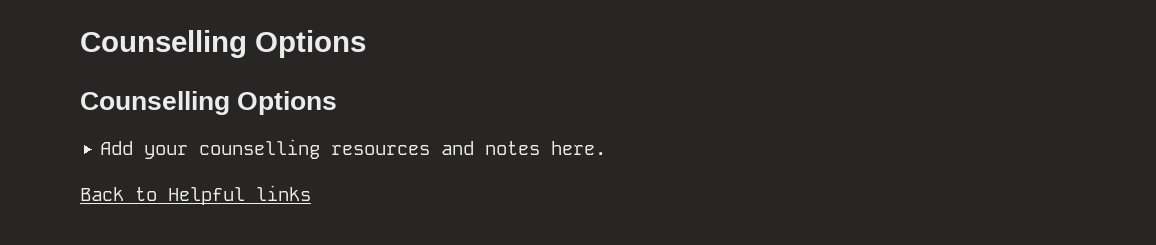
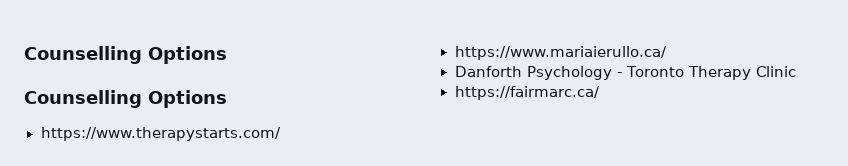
- Add your counselling resources and notes here.
- Back to Helpful links
+ https://www.therapystarts.com/
+ https://www.mariaierullo.ca/
+ Danforth Psychology - Toronto Therapy Clinic
+ https://fairmarc.ca/

